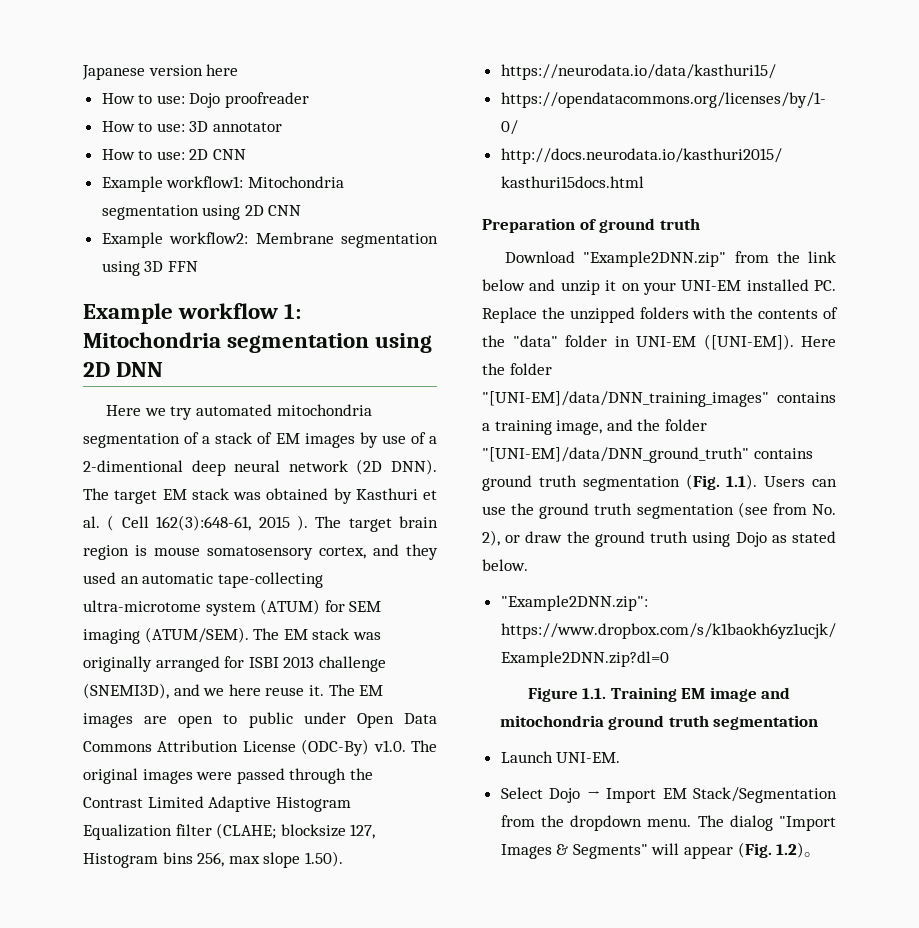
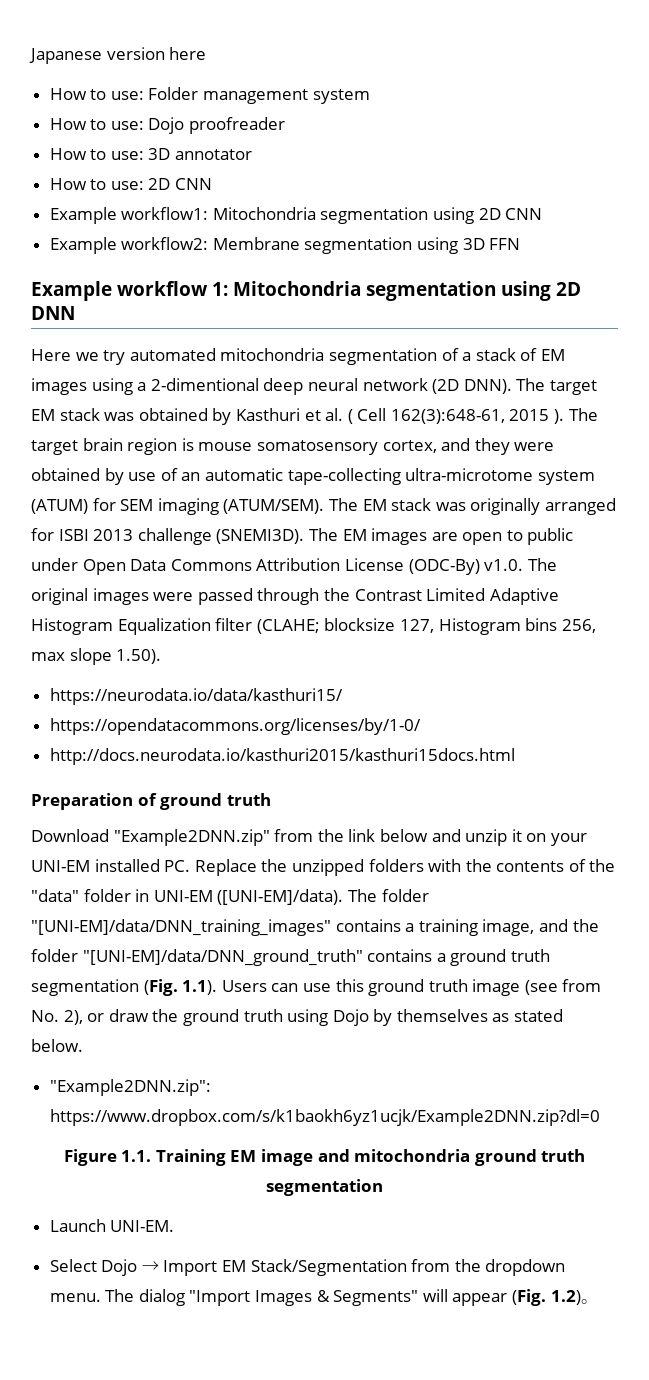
+ How to use: Folder management system
- Here we try automated mitochondria segmentation of a stack of EM images by use of a 2-dimentional deep neural network (2D DNN).
+ Here we try automated mitochondria segmentation of a stack of EM images using a 2-dimentional deep neural network (2D DNN).
- The target brain region is mouse somatosensory cortex, and they used an automatic tape-collecting ultra-microtome system (ATUM) for SEM imaging (ATUM/SEM).
+ The target brain region is mouse somatosensory cortex, and they were obtained by use of an automatic tape-collecting ultra-microtome system (ATUM) for SEM imaging (ATUM/SEM).
- The EM stack was originally arranged for ISBI 2013 challenge (SNEMI3D), and we here reuse it.
+ The EM stack was originally arranged for ISBI 2013 challenge (SNEMI3D).
- Download "Example2DNN.zip" from the link below and unzip it on your UNI-EM installed PC. Replace the unzipped folders with the contents of the "data" folder in UNI-EM ([UNI-EM]). Here the folder "[UNI-EM]/data/DNN_training_images" contains a training image, and the folder "[UNI-EM]/data/DNN_ground_truth" contains ground truth segmentation (Fig. 1.1). Users can use the ground truth segmentation (see from No. 2), or draw the ground truth using Dojo as stated below.
+ Download "Example2DNN.zip" from the link below and unzip it on your UNI-EM installed PC. Replace the unzipped folders with the contents of the "data" folder in UNI-EM ([UNI-EM]/data). The folder "[UNI-EM]/data/DNN_training_images" contains a training image, and the folder "[UNI-EM]/data/DNN_ground_truth" contains a ground truth segmentation (Fig. 1.1). Users can use this ground truth image (see from No. 2), or draw the ground truth using Dojo by themselves as stated below.

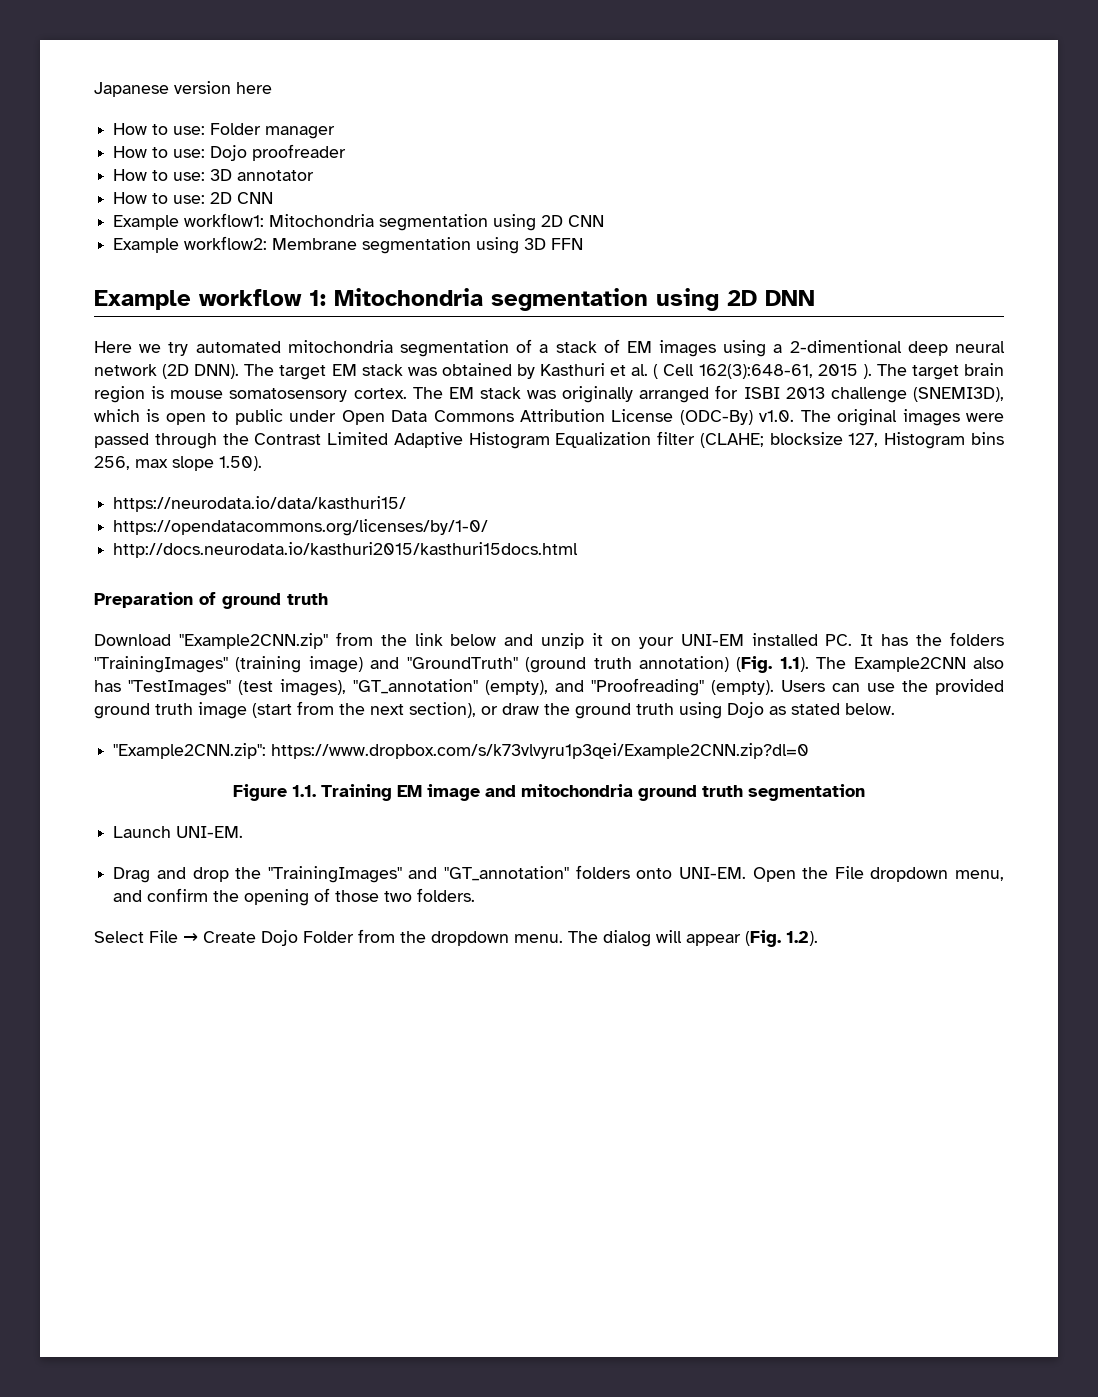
- How to use: Folder management system
+ How to use: Folder manager
- The target brain region is mouse somatosensory cortex, and they were obtained by use of an automatic tape-collecting ultra-microtome system (ATUM) for SEM imaging (ATUM/SEM).
+ The target brain region is mouse somatosensory cortex.
- The EM stack was originally arranged for ISBI 2013 challenge (SNEMI3D). The EM images are open to public under Open Data Commons Attribution License (ODC-By) v1.0. The original images were passed through the Contrast Limited Adaptive Histogram Equalization filter (CLAHE; blocksize 127, Histogram bins 256, max slope 1.50).
+ The EM stack was originally arranged for ISBI 2013 challenge (SNEMI3D), which is open to public under Open Data Commons Attribution License (ODC-By) v1.0. The original images were passed through the Contrast Limited Adaptive Histogram Equalization filter (CLAHE; blocksize 127, Histogram bins 256, max slope 1.50).
- Download "Example2DNN.zip" from the link below and unzip it on your UNI-EM installed PC. Replace the unzipped folders with the contents of the "data" folder in UNI-EM ([UNI-EM]/data). The folder "[UNI-EM]/data/DNN_training_images" contains a training image, and the folder "[UNI-EM]/data/DNN_ground_truth" contains a ground truth segmentation (Fig. 1.1). Users can use this ground truth image (see from No. 2), or draw the ground truth using Dojo by themselves as stated below.
+ Download "Example2CNN.zip" from the link below and unzip it on your UNI-EM installed PC. It has the folders "TrainingImages" (training image) and "GroundTruth" (ground truth annotation) (Fig. 1.1). The Example2CNN also has "TestImages" (test images), "GT_annotation" (empty), and "Proofreading" (empty). Users can use the provided ground truth image (start from the next section), or draw the ground truth using Dojo as stated below.
- "Example2DNN.zip": https://www.dropbox.com/s/k1baokh6yz1ucjk/Example2DNN.zip?dl=0
+ "Example2CNN.zip": https://www.dropbox.com/s/k73vlvyru1p3qei/Example2CNN.zip?dl=0
- Select Dojo → Import EM Stack/Segmentation from the dropdown menu.
+ Drag and drop the "TrainingImages" and "GT_annotation" folders onto UNI-EM. Open the File dropdown menu, and confirm the opening of those two folders.
+ Select File → Create Dojo Folder from the dropdown menu.
- The dialog "Import Images & Segments" will appear (Fig. 1.2)。
+ The dialog will appear (Fig. 1.2).

